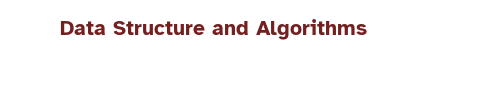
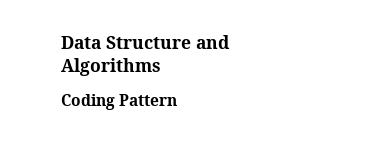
+ Coding Pattern

